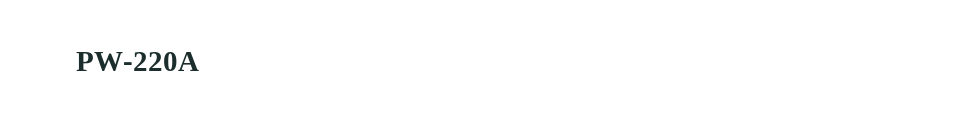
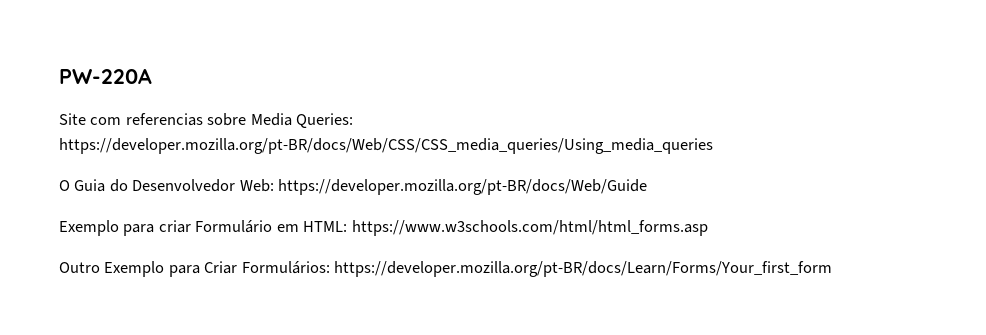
+ Site com referencias sobre Media Queries: https://developer.mozilla.org/pt-BR/docs/Web/CSS/CSS_media_queries/Using_media_queries
+ O Guia do Desenvolvedor Web: https://developer.mozilla.org/pt-BR/docs/Web/Guide
+ Exemplo para criar Formulário em HTML: https://www.w3schools.com/html/html_forms.asp
+ Outro Exemplo para Criar Formulários: https://developer.mozilla.org/pt-BR/docs/Learn/Forms/Your_first_form

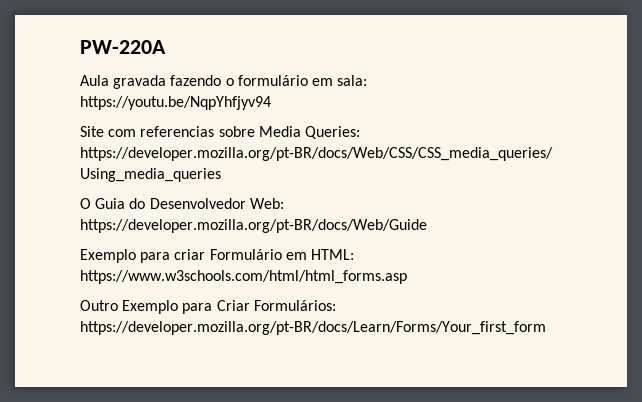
+ Aula gravada fazendo o formulário em sala: https://youtu.be/NqpYhfjyv94

